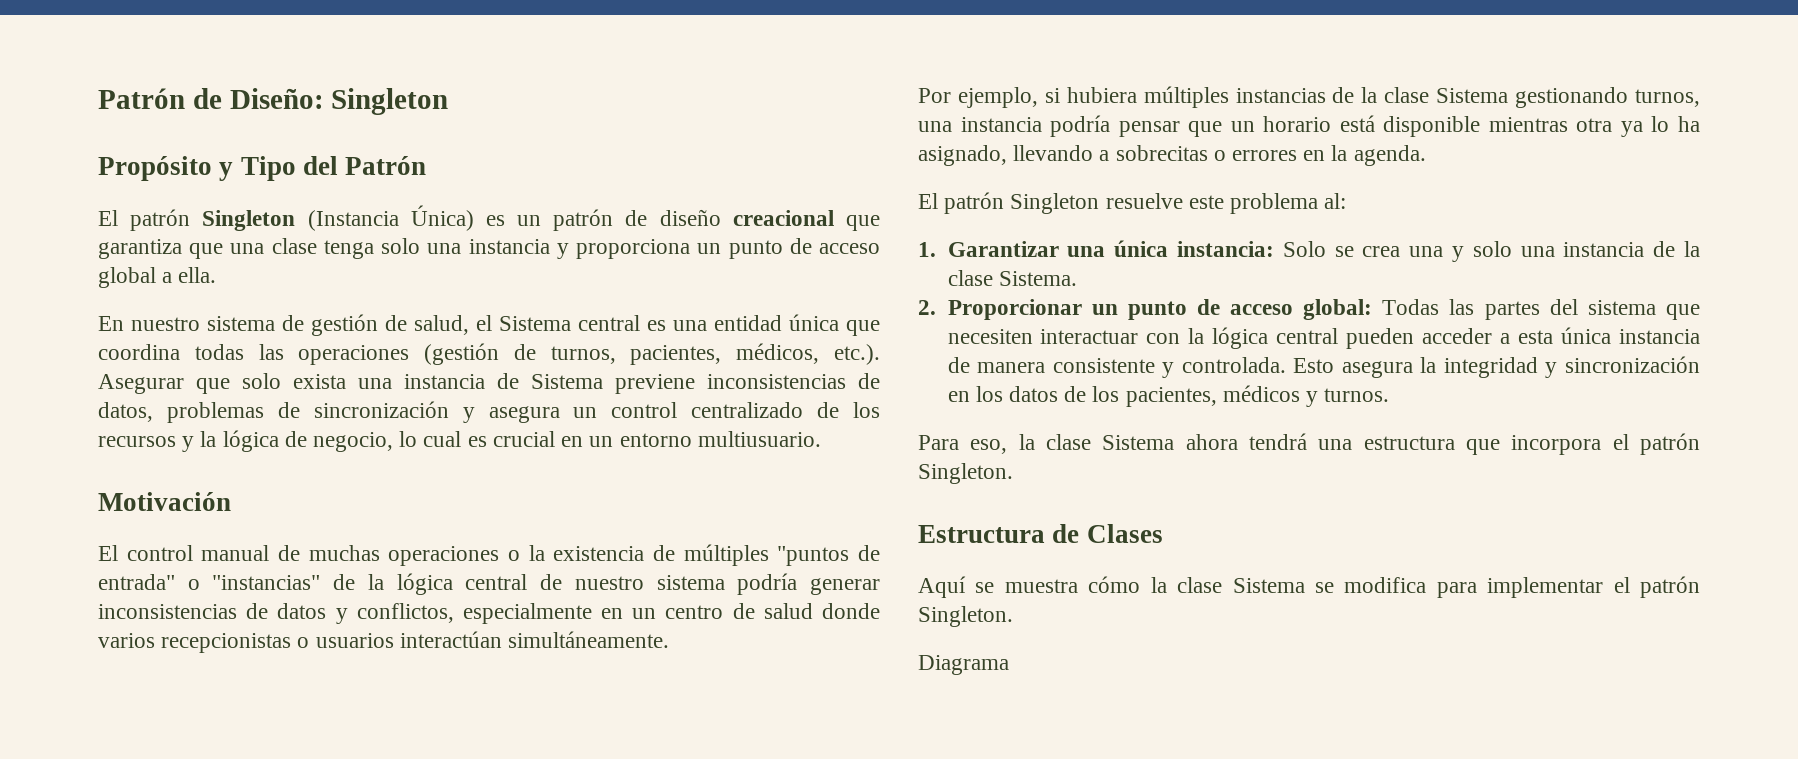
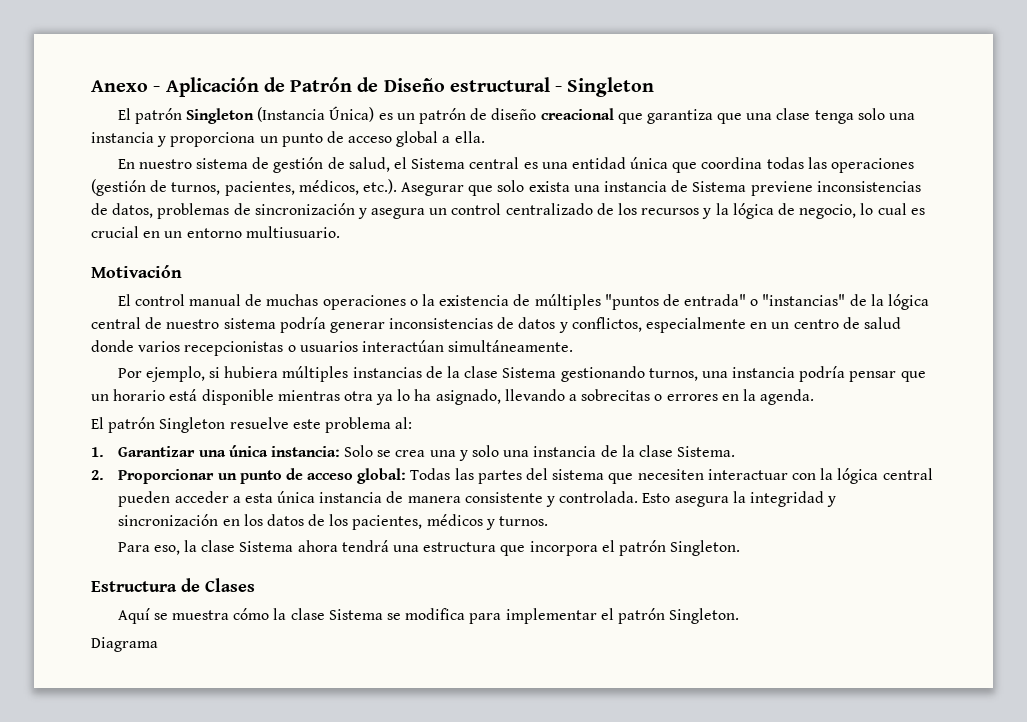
- Patrón de Diseño: Singleton
- Propósito y Tipo del Patrón
+ Anexo - Aplicación de Patrón de Diseño estructural - Singleton

